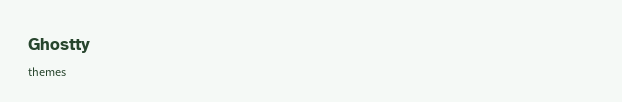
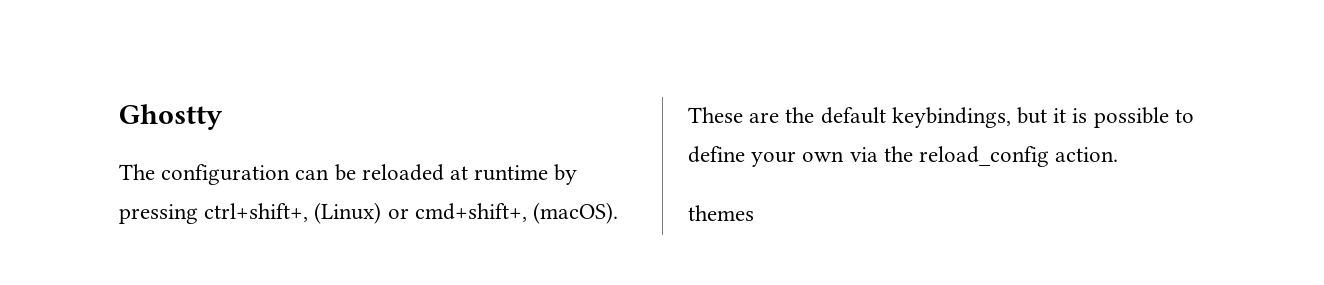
+ The configuration can be reloaded at runtime by pressing ctrl+shift+, (Linux) or cmd+shift+, (macOS). These are the default keybindings, but it is possible to define your own via the reload_config action.

